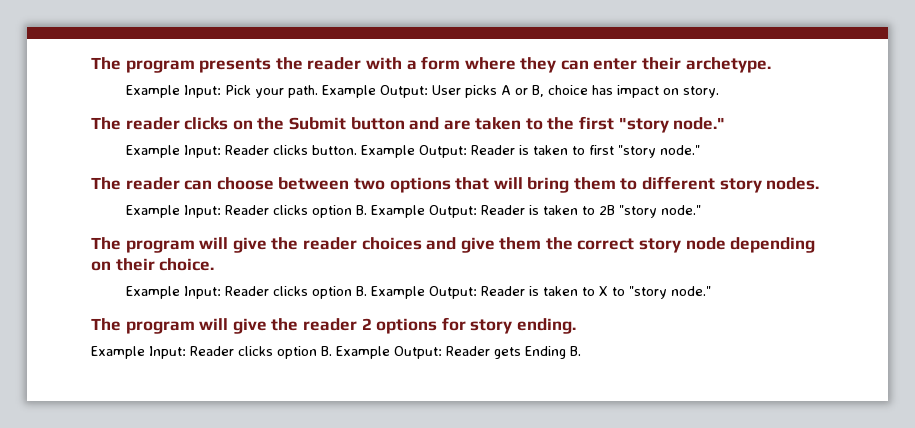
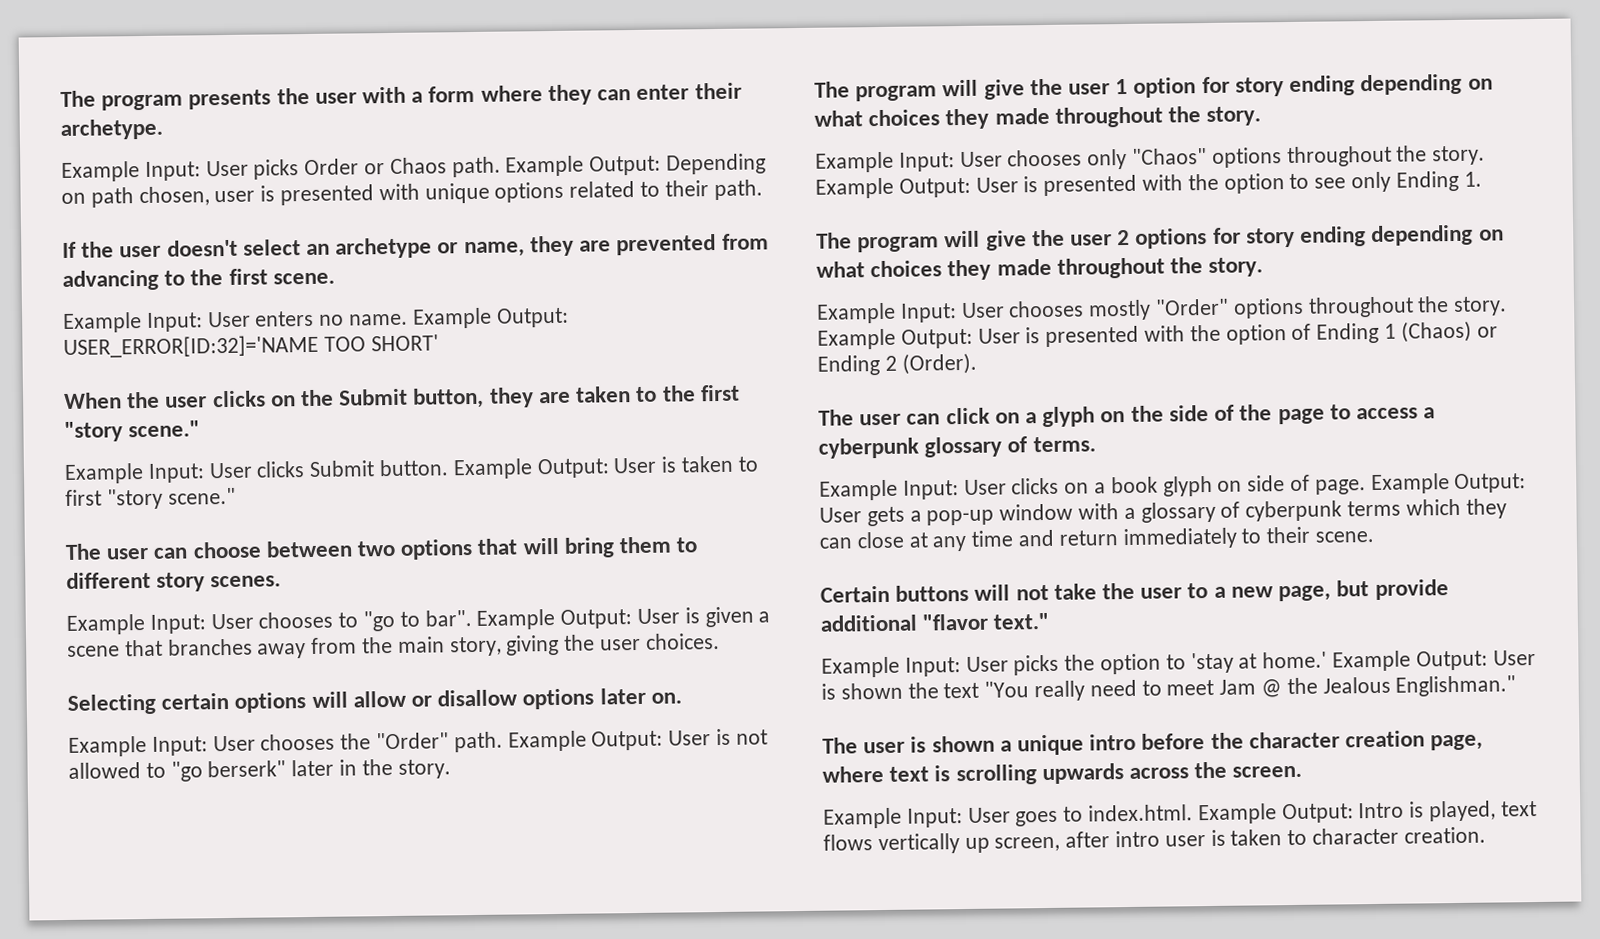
- The program presents the reader with a form where they can enter their archetype.
+ The program presents the user with a form where they can enter their archetype.
- Example Input: Pick your path. Example Output: User picks A or B, choice has impact on story.
- The reader clicks on the Submit button and are taken to the first "story node."
- Example Input: Reader clicks button.
+ Example Input: User picks Order or Chaos path. Example Output: Depending on path chosen, user is presented with unique options related to their path.
+ If the user doesn't select an archetype or name, they are prevented from advancing to the first scene.
+ Example Input: User enters no name. Example Output: USER_ERROR[ID:32]='NAME TOO SHORT'
+ When the user clicks on the Submit button, they are taken to the first "story scene."
+ Example Input: User clicks Submit button.
- Example Output: Reader is taken to first "story node."
- The reader can choose between two options that will bring them to different story nodes.
- Example Input: Reader clicks option B. Example Output: Reader is taken to 2B "story node."
- The program will give the reader choices and give them the correct story node depending on their choice.
- Example Input: Reader clicks option B. Example Output: Reader is taken to X to "story node."
- The program will give the reader 2 options for story ending.
- Example Input: Reader clicks option B. Example Output: Reader gets Ending B.
+ Example Output: User is taken to first "story scene."
+ The user can choose between two options that will bring them to different story scenes.
+ Example Input: User chooses to "go to bar". Example Output: User is given a scene that branches away from the main story, giving the user choices.
+ Selecting certain options will allow or disallow options later on.
+ Example Input: User chooses the "Order" path. Example Output: User is not allowed to "go berserk" later in the story.
+ The program will give the user 1 option for story ending depending on what choices they made throughout the story.
+ Example Input: User chooses only "Chaos" options throughout the story. Example Output: User is presented with the option to see only Ending 1.
+ The program will give the user 2 options for story ending depending on what choices they made throughout the story.
+ Example Input: User chooses mostly "Order" options throughout the story. Example Output: User is presented with the option of Ending 1 (Chaos) or Ending 2 (Order).
+ The user can click on a glyph on the side of the page to access a cyberpunk glossary of terms.
+ Example Input: User clicks on a book glyph on side of page. Example Output: User gets a pop-up window with a glossary of cyberpunk terms which they can close at any time and return immediately to their scene.
+ Certain buttons will not take the user to a new page, but provide additional "flavor text."
+ Example Input: User picks the option to 'stay at home.' Example Output: User is shown the text "You really need to meet Jam @ the Jealous Englishman."
+ The user is shown a unique intro before the character creation page, where text is scrolling upwards across the screen.
+ Example Input: User goes to index.html. Example Output: Intro is played, text flows vertically up screen, after intro user is taken to character creation.

